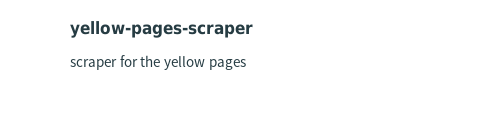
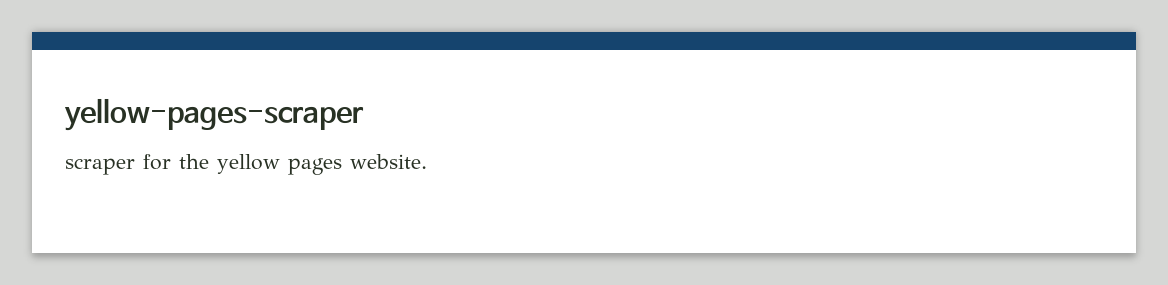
- scraper for the yellow pages
+ scraper for the yellow pages website.

